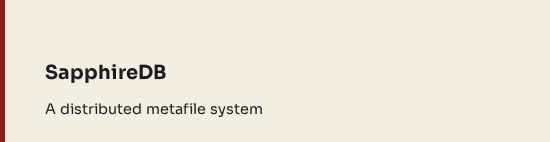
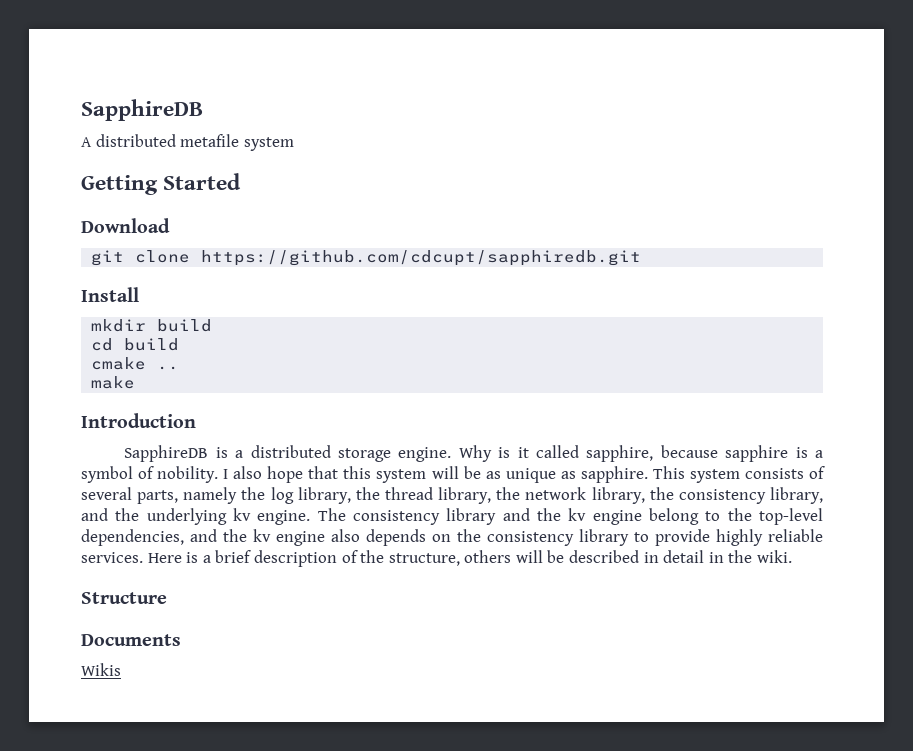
+ Getting Started
+ Download
+ git clone https://github.com/cdcupt/sapphiredb.git
+ Install
+ mkdir build
+ cd build
+ cmake ..
+ make
+ Introduction
+ SapphireDB is a distributed storage engine. Why is it called sapphire, because sapphire is a symbol of nobility. I also hope that this system will be as unique as sapphire. This system consists of several parts, namely the log library, the thread library, the network library, the consistency library, and the underlying kv engine. The consistency library and the kv engine belong to the top-level dependencies, and the kv engine also depends on the consistency library to provide highly reliable services. Here is a brief description of the structure, others will be described in detail in the wiki.
+ Structure
+ Documents
+ Wikis

